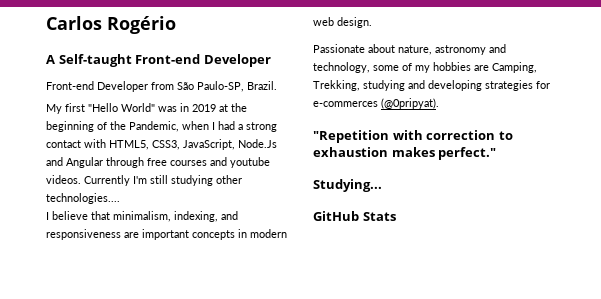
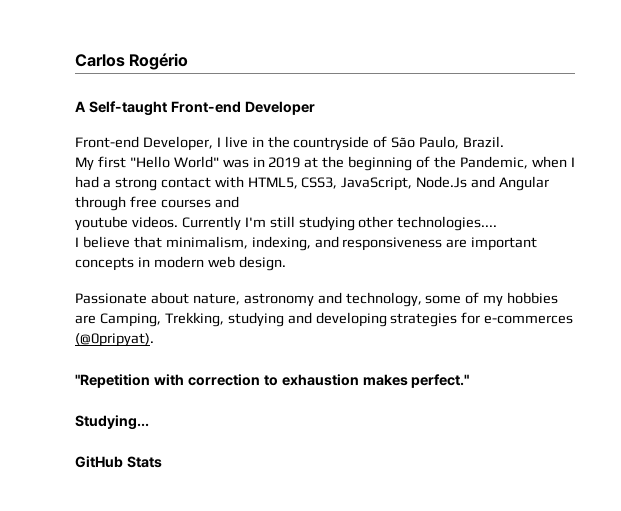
- Front-end Developer from São Paulo-SP, Brazil.
+ Front-end Developer, I live in the countryside of São Paulo, Brazil.
- My first "Hello World" was in 2019 at the beginning of the Pandemic, when I had a strong contact with HTML5, CSS3, JavaScript, Node.Js and Angular through free courses and youtube videos.
+ My first "Hello World" was in 2019 at the beginning of the Pandemic, when I had a strong contact with HTML5, CSS3, JavaScript, Node.Js and Angular through free courses and
+ youtube videos.

